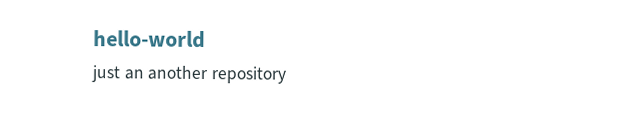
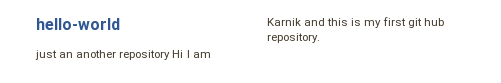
- just an another repository
+ just an another repository Hi I am Karnik and this is my first git hub repository.

